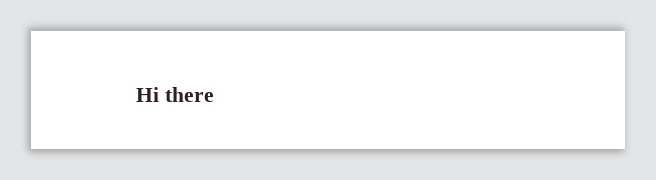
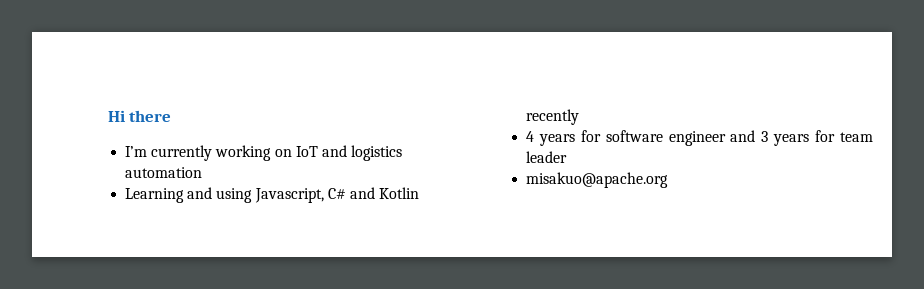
+ I’m currently working on IoT and logistics automation
+ Learning and using Javascript, C# and Kotlin recently
+ 4 years for software engineer and 3 years for team leader
+ misakuo@apache.org

